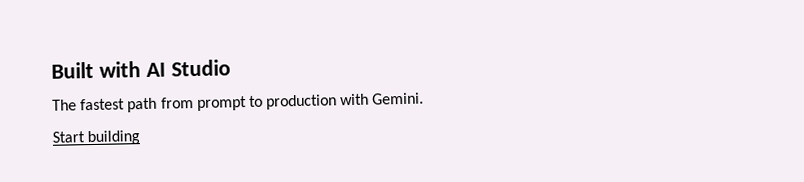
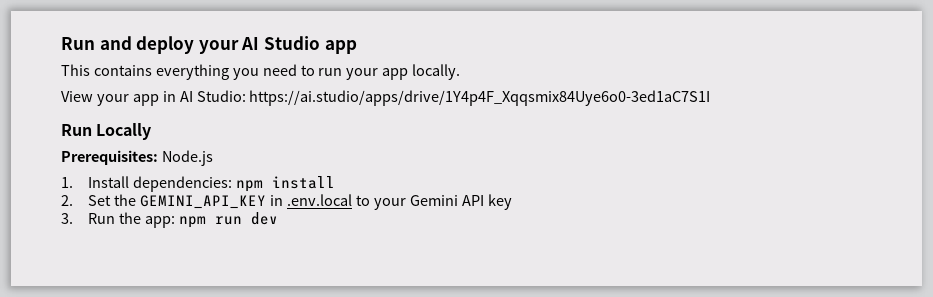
- Built with AI Studio
- The fastest path from prompt to production with Gemini.
- Start building
+ Run and deploy your AI Studio app
+ This contains everything you need to run your app locally.
+ View your app in AI Studio: https://ai.studio/apps/drive/1Y4p4F_Xqqsmix84Uye6o0-3ed1aC7S1I
+ Run Locally
+ Prerequisites: Node.js
+ 1. Install dependencies: npm install
+ 2. Set the GEMINI_API_KEY in .env.local to your Gemini API key
+ 3. Run the app: npm run dev

